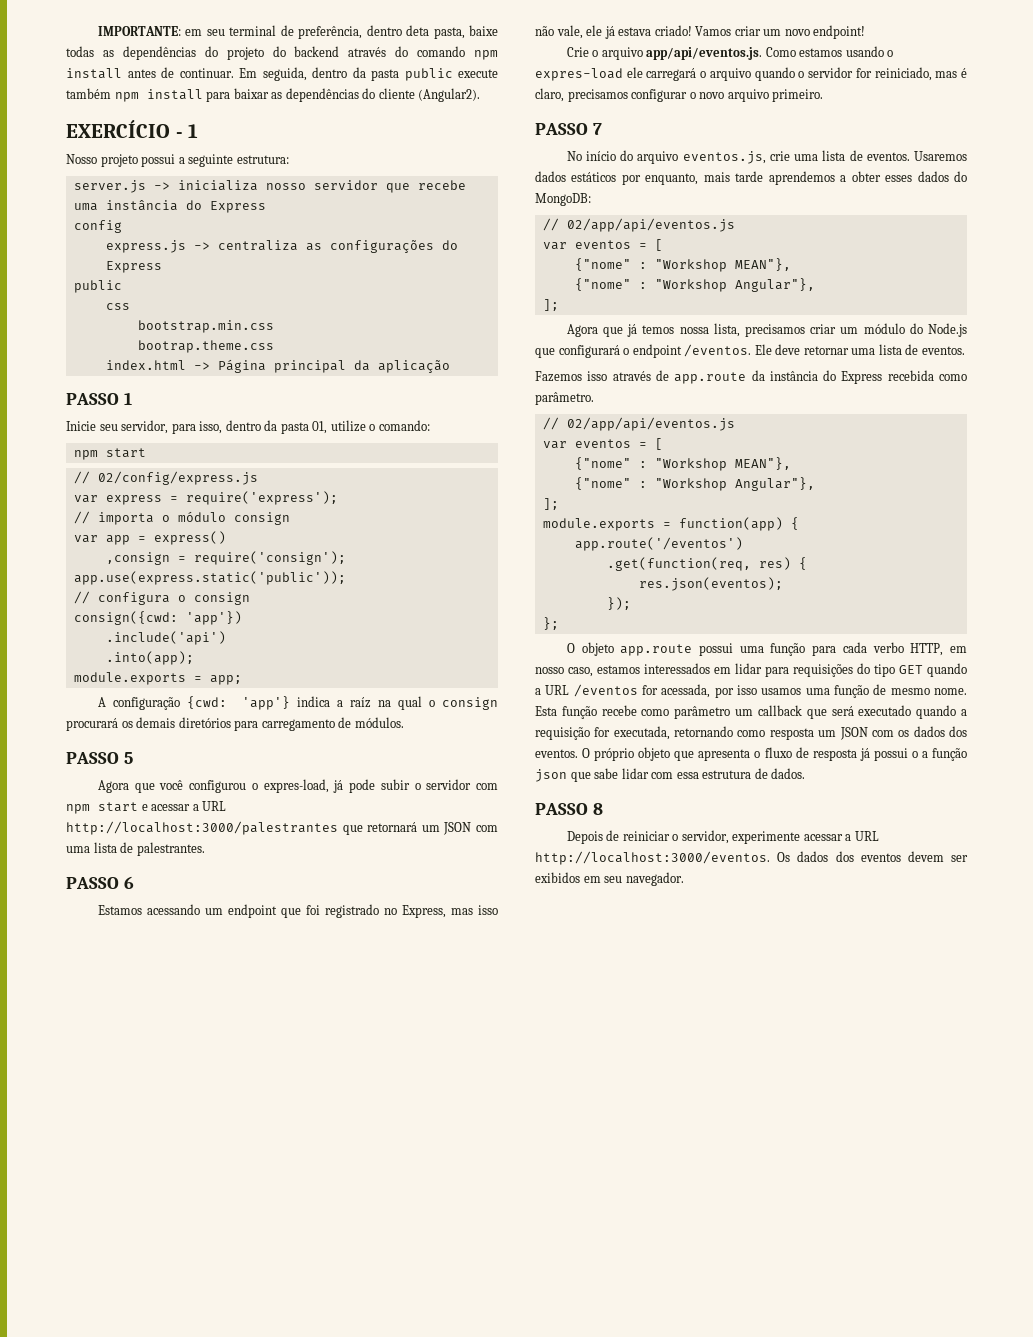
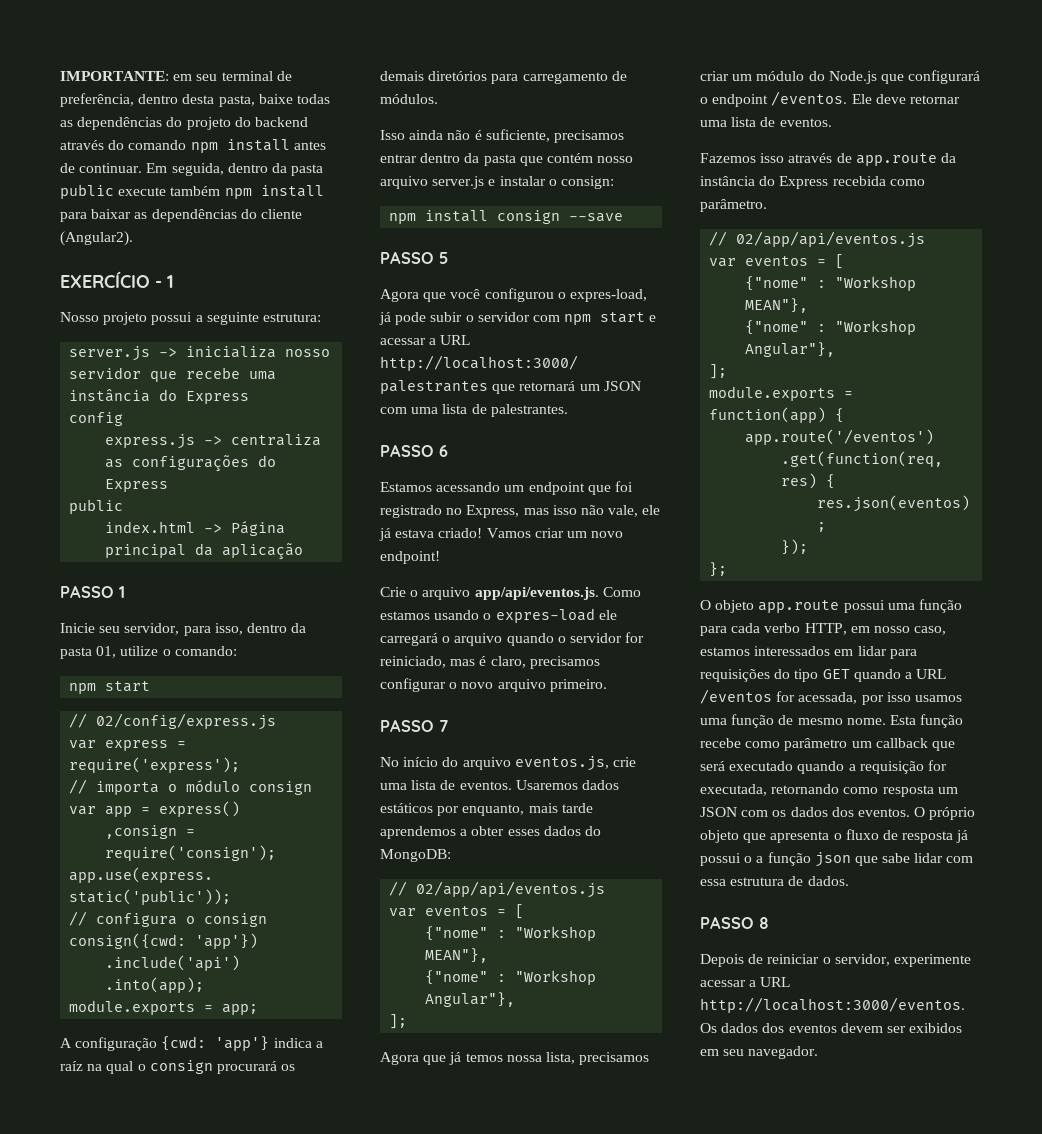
- IMPORTANTE: em seu terminal de preferência, dentro deta pasta, baixe todas as dependências do projeto do backend através do comando npm install antes de continuar.
+ IMPORTANTE: em seu terminal de preferência, dentro desta pasta, baixe todas as dependências do projeto do backend através do comando npm install antes de continuar.
- css
- bootstrap.min.css
- bootrap.theme.css
+ Isso ainda não é suficiente, precisamos entrar dentro da pasta que contém nosso arquivo server.js e instalar o consign:
+ npm install consign --save

